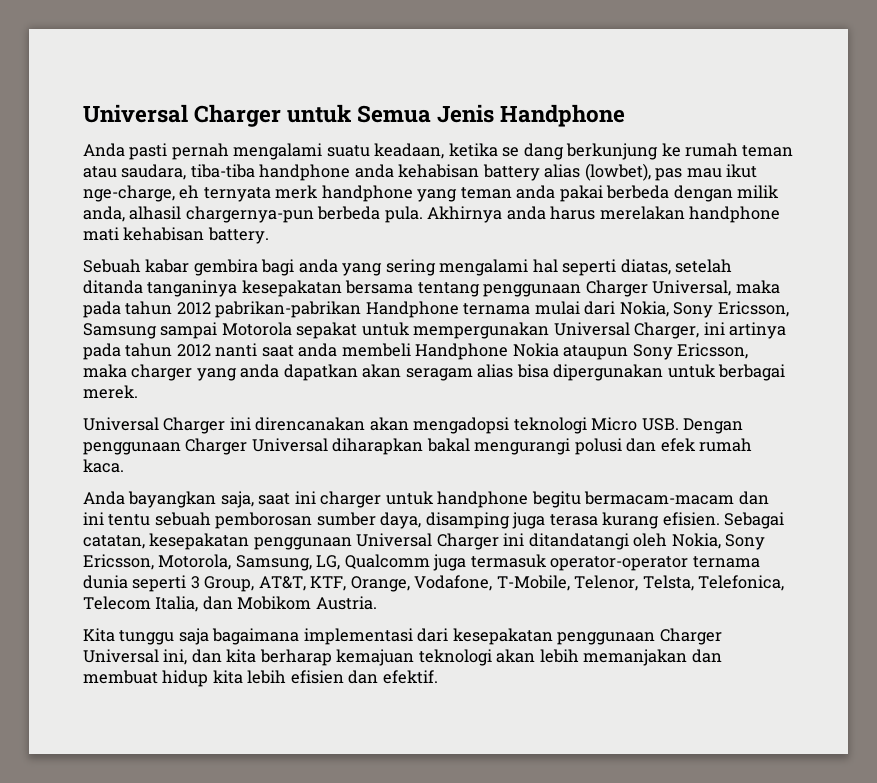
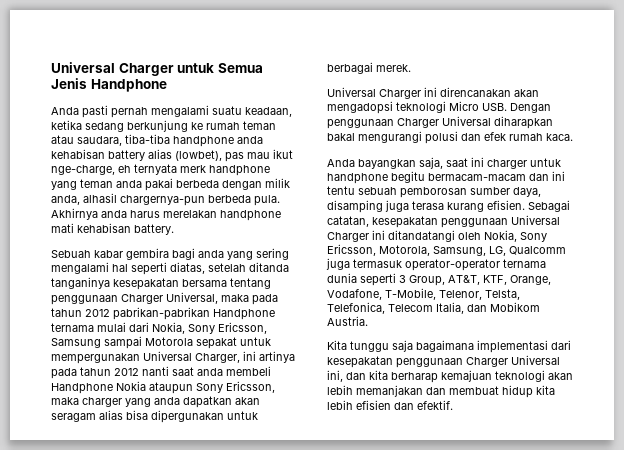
- Anda pasti pernah mengalami suatu keadaan, ketika se dang berkunjung ke rumah teman atau saudara, tiba-tiba handphone anda kehabisan battery alias (lowbet), pas mau ikut nge-charge, eh ternyata merk handphone yang teman anda pakai berbeda dengan milik anda, alhasil chargernya-pun berbeda pula.
+ Anda pasti pernah mengalami suatu keadaan, ketika sedang berkunjung ke rumah teman atau saudara, tiba-tiba handphone anda kehabisan battery alias (lowbet), pas mau ikut nge-charge, eh ternyata merk handphone yang teman anda pakai berbeda dengan milik anda, alhasil chargernya-pun berbeda pula.

